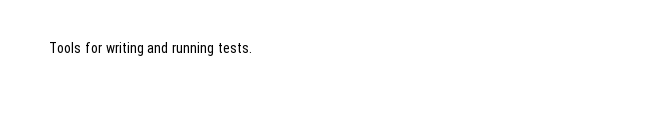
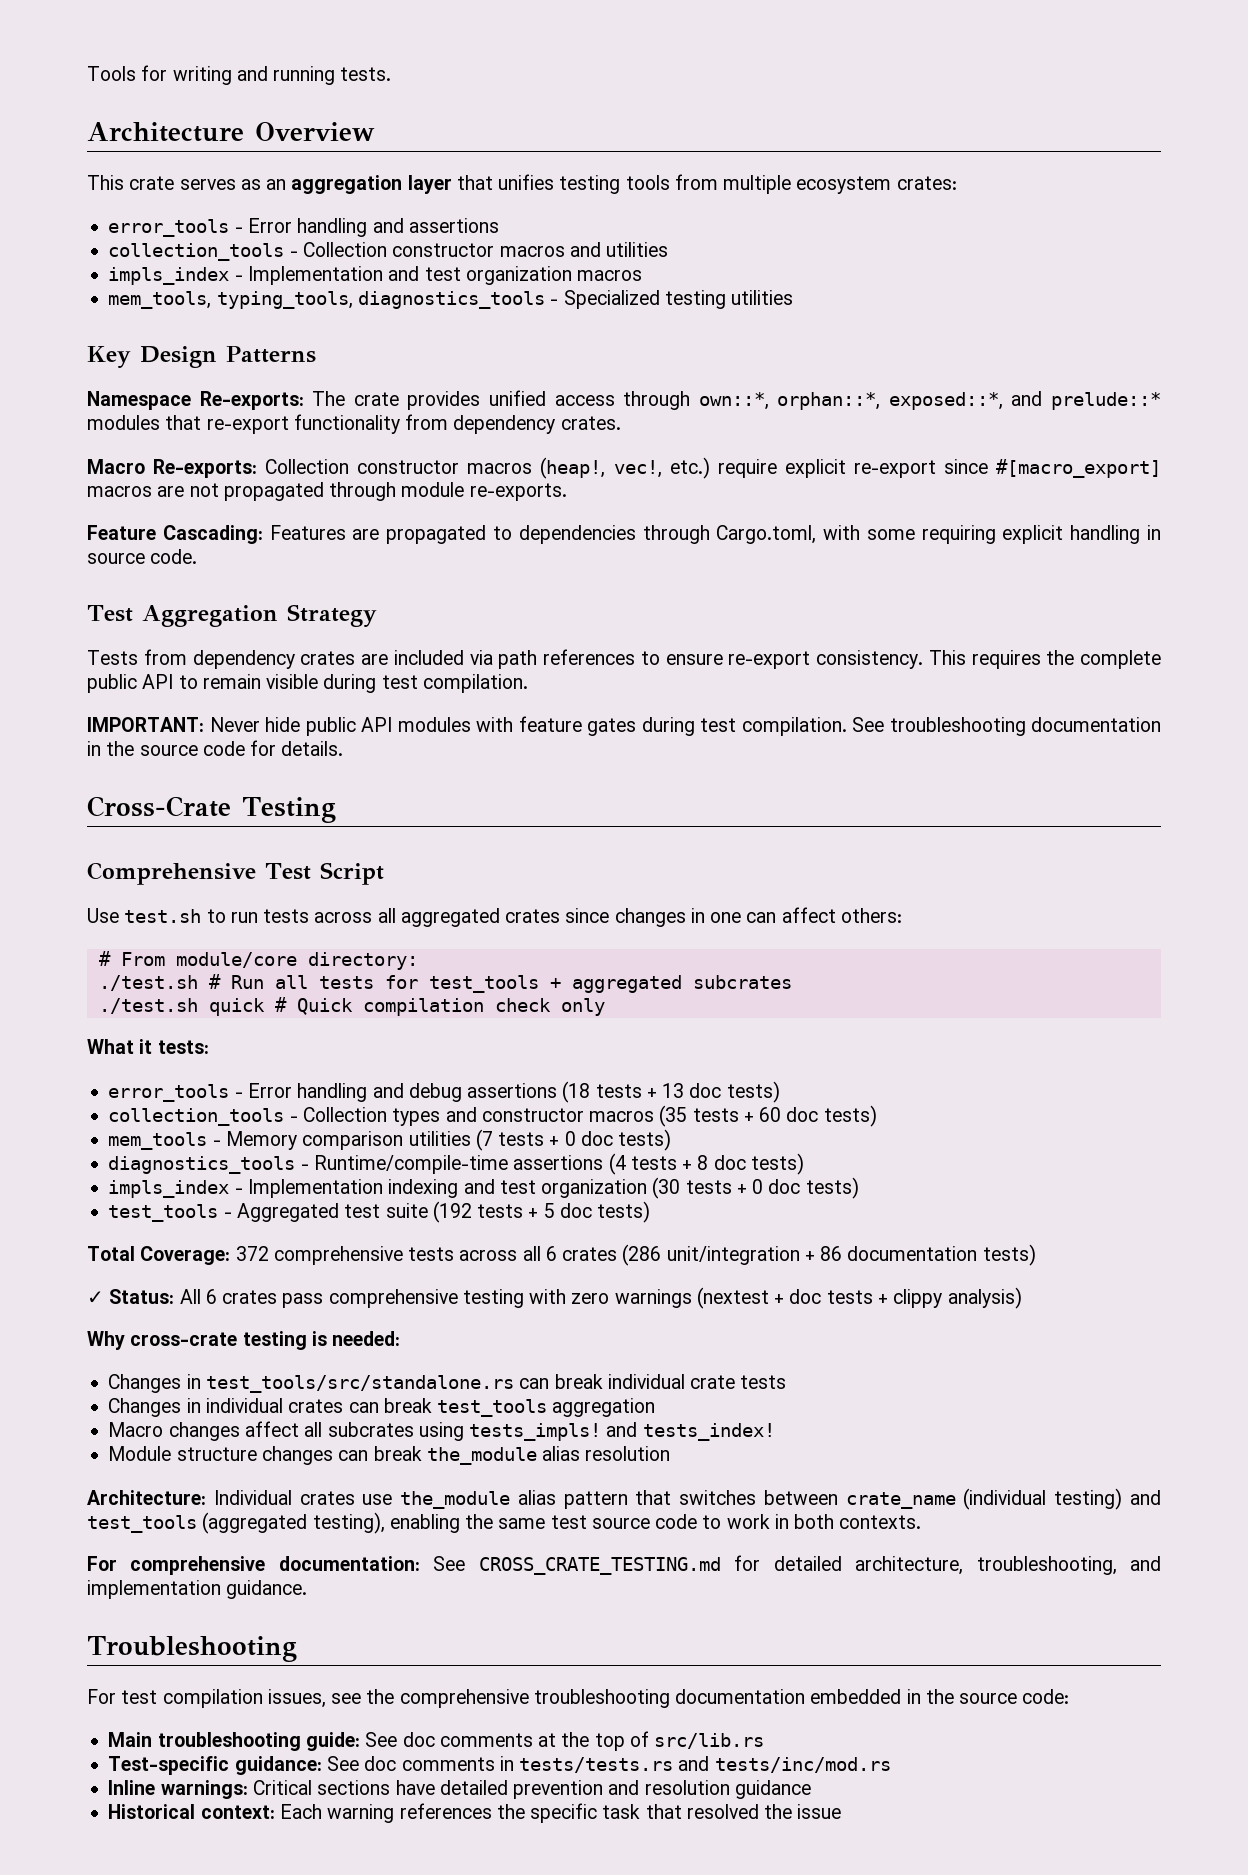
+ Architecture Overview
+ This crate serves as an aggregation layer that unifies testing tools from multiple ecosystem crates:
+ error_tools - Error handling and assertions
+ collection_tools - Collection constructor macros and utilities
+ impls_index - Implementation and test organization macros
+ mem_tools, typing_tools, diagnostics_tools - Specialized testing utilities
+ Key Design Patterns
+ Namespace Re-exports: The crate provides unified access through own::*, orphan::*, exposed::*, and prelude::* modules that re-export functionality from dependency crates.
+ Macro Re-exports: Collection constructor macros (heap!, vec!, etc.) require explicit re-export since #[macro_export] macros are not propagated through module re-exports.
+ Feature Cascading: Features are propagated to dependencies through Cargo.toml, with some requiring explicit handling in source code.
+ Test Aggregation Strategy
+ Tests from dependency crates are included via path references to ensure re-export consistency. This requires the complete public API to remain visible during test compilation.
+ IMPORTANT: Never hide public API modules with feature gates during test compilation. See troubleshooting documentation in the source code for details.
+ Cross-Crate Testing
+ Comprehensive Test Script
+ Use test.sh to run tests across all aggregated crates since changes in one can affect others:
+ # From module/core directory:
+ ./test.sh # Run all tests for test_tools + aggregated subcrates
+ ./test.sh quick # Quick compilation check only
+ What it tests:
+ error_tools - Error handling and debug assertions (18 tests + 13 doc tests)
+ collection_tools - Collection types and constructor macros (35 tests + 60 doc tests)
+ mem_tools - Memory comparison utilities (7 tests + 0 doc tests)
+ diagnostics_tools - Runtime/compile-time assertions (4 tests + 8 doc tests)
+ impls_index - Implementation indexing and test organization (30 tests + 0 doc tests)
+ test_tools - Aggregated test suite (192 tests + 5 doc tests)
+ Total Coverage: 372 comprehensive tests across all 6 crates (286 unit/integration + 86 documentation tests)
+ ✓ Status: All 6 crates pass comprehensive testing with zero warnings (nextest + doc tests + clippy analysis)
+ Why cross-crate testing is needed:
+ Changes in test_tools/src/standalone.rs can break individual crate tests
+ Changes in individual crates can break test_tools aggregation
+ Macro changes affect all subcrates using tests_impls! and tests_index!
+ Module structure changes can break the_module alias resolution
+ Architecture: Individual crates use the_module alias pattern that switches between crate_name (individual testing) and test_tools (aggregated testing), enabling the same test source code to work in both contexts.
+ For comprehensive documentation: See CROSS_CRATE_TESTING.md for detailed architecture, troubleshooting, and implementation guidance.
+ Troubleshooting
+ For test compilation issues, see the comprehensive troubleshooting documentation embedded in the source code:
+ Main troubleshooting guide: See doc comments at the top of src/lib.rs
+ Test-specific guidance: See doc comments in tests/tests.rs and tests/inc/mod.rs
+ Inline warnings: Critical sections have detailed prevention and resolution guidance
+ Historical context: Each warning references the specific task that resolved the issue

